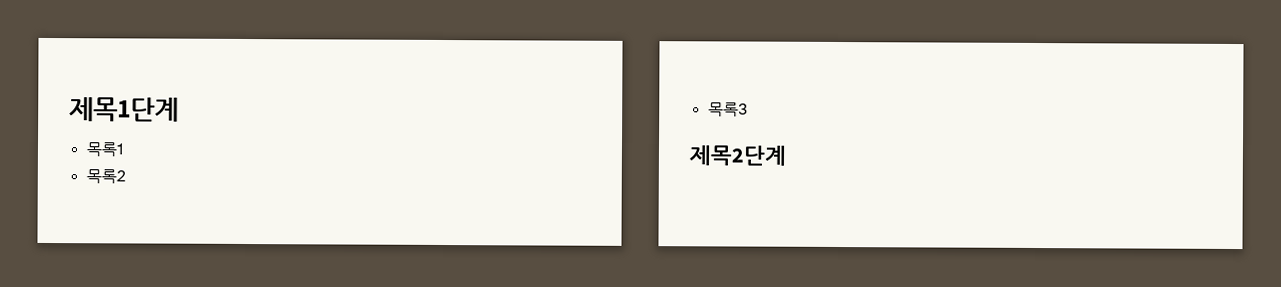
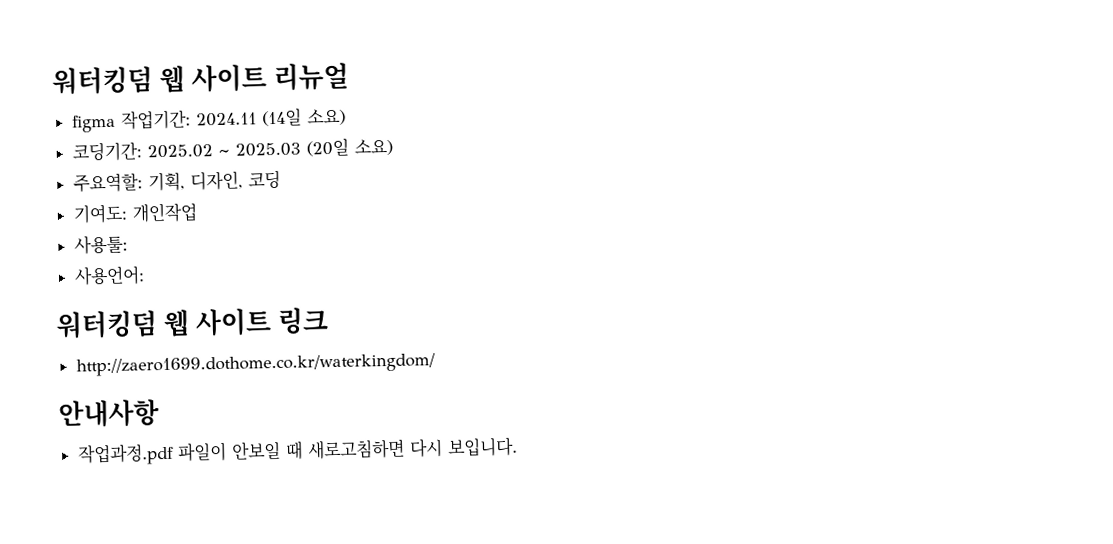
- 제목1단계
- 목록1
- 목록2
- 목록3
- 제목2단계
+ 워터킹덤 웹 사이트 리뉴얼
+ figma 작업기간: 2024.11 (14일 소요)
+ 코딩기간: 2025.02 ~ 2025.03 (20일 소요)
+ 주요역할: 기획, 디자인, 코딩
+ 기여도: 개인작업
+ 사용툴:
+ 사용언어:
+ 워터킹덤 웹 사이트 링크
+ http://zaero1699.dothome.co.kr/waterkingdom/
+ 안내사항
+ 작업과정.pdf 파일이 안보일 때 새로고침하면 다시 보입니다.

